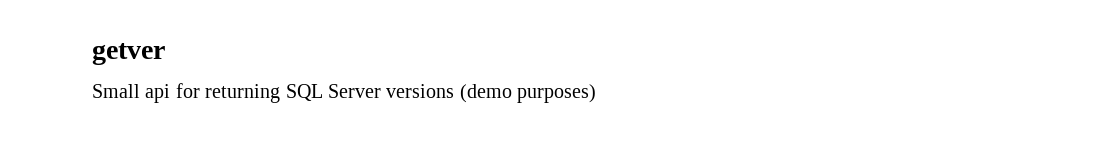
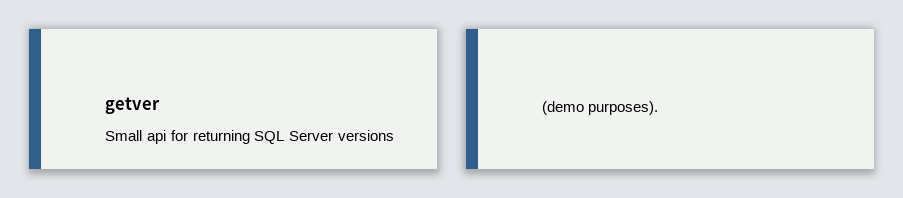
- Small api for returning SQL Server versions (demo purposes)
+ Small api for returning SQL Server versions (demo purposes).

